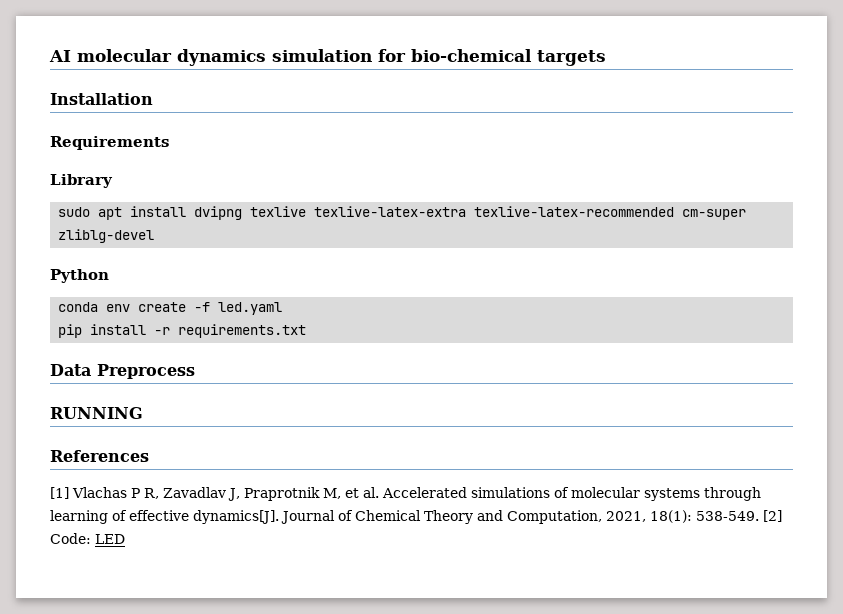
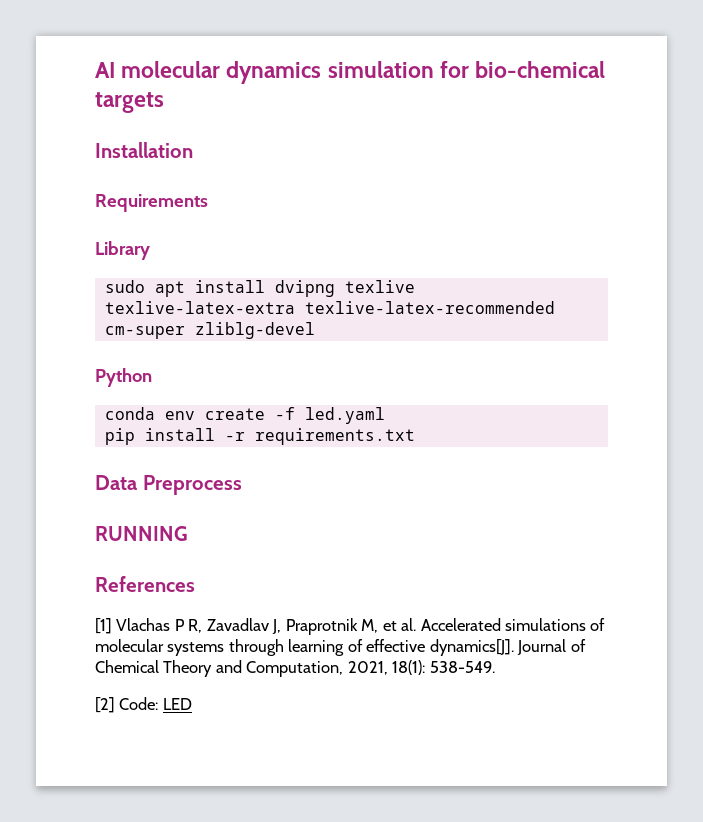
- Journal of Chemical Theory and Computation, 2021, 18(1): 538-549. [2] Code: LED
+ Journal of Chemical Theory and Computation, 2021, 18(1): 538-549.
+ [2] Code: LED

